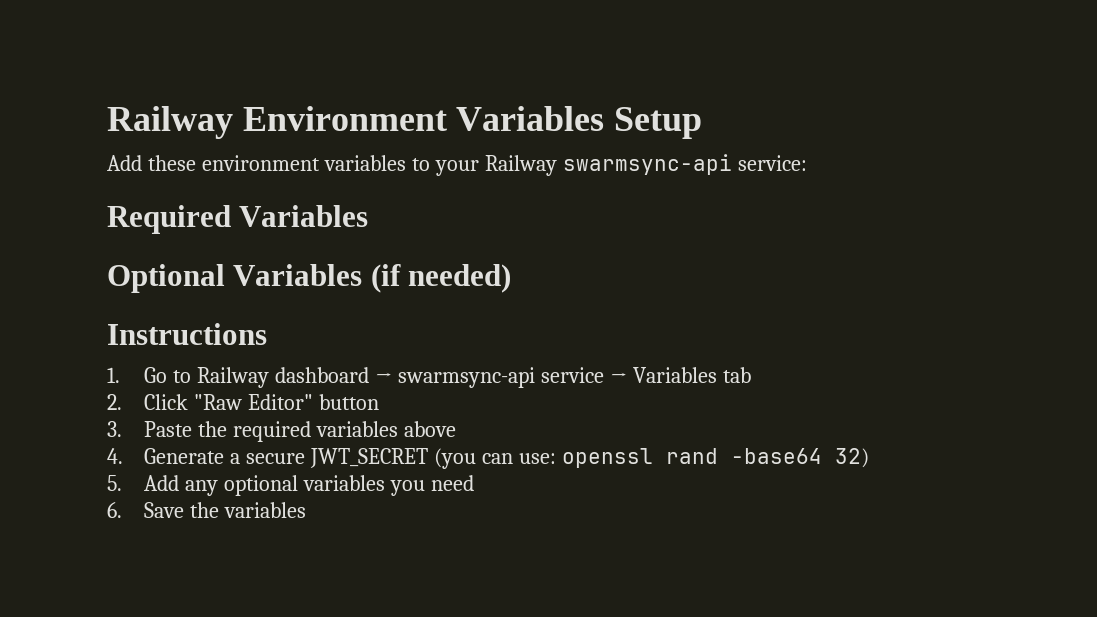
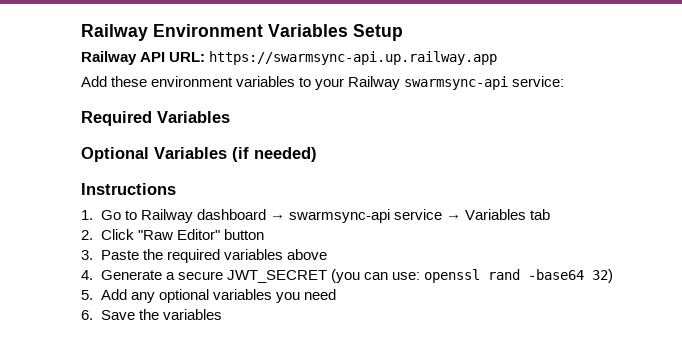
+ Railway API URL: https://swarmsync-api.up.railway.app

